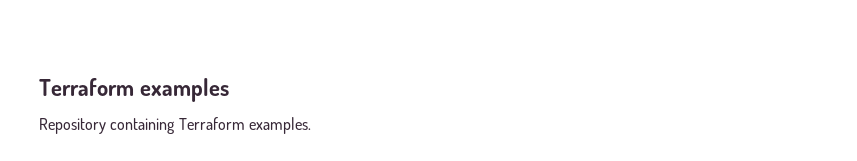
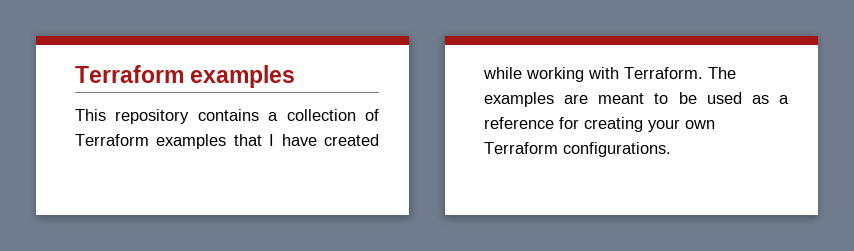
- Repository containing Terraform examples.
+ This repository contains a collection of Terraform examples that I have created while working with Terraform. The examples are meant to be used as a reference for creating your own Terraform configurations.

